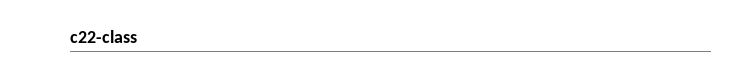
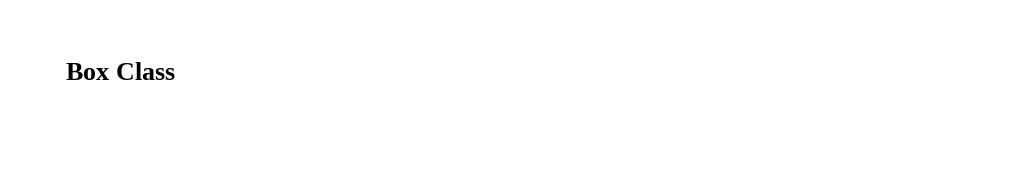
- c22-class
+ Box Class

